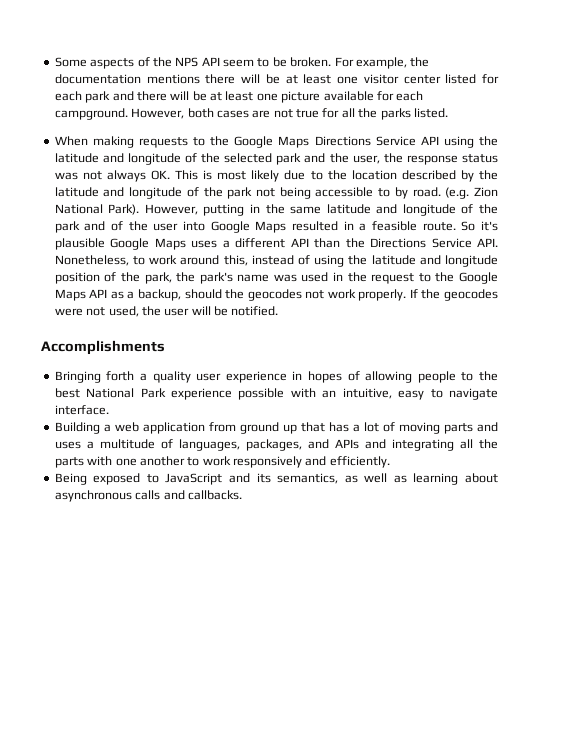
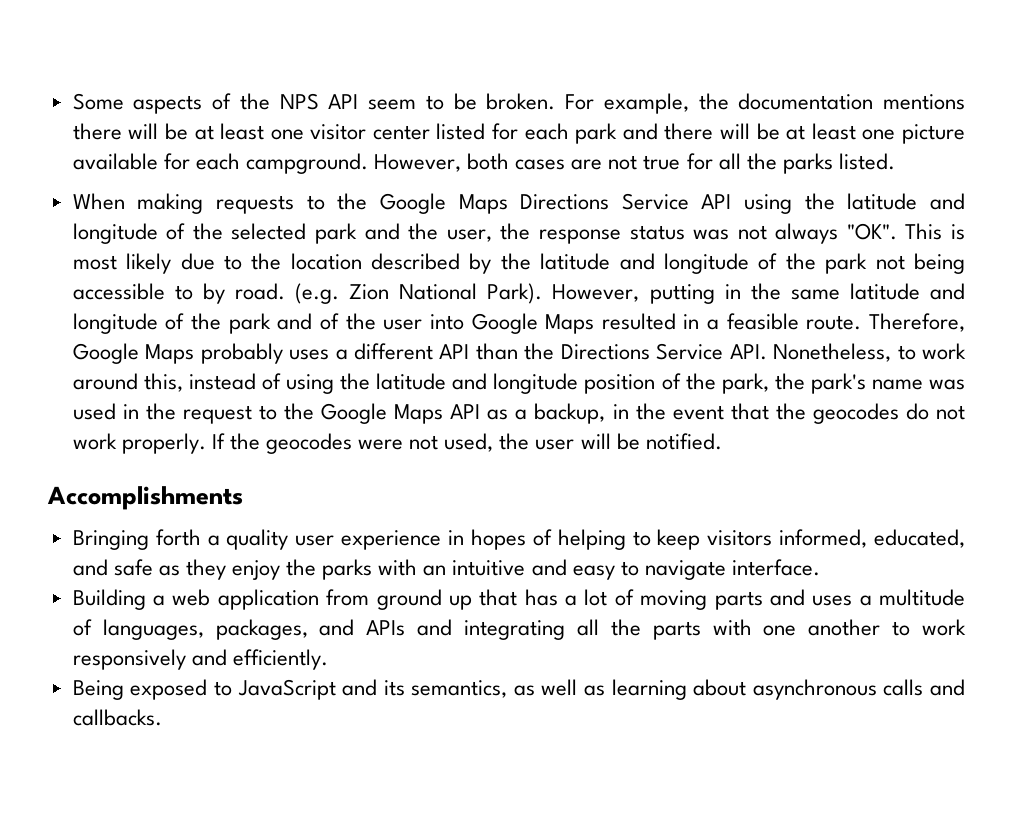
- When making requests to the Google Maps Directions Service API using the latitude and longitude of the selected park and the user, the response status was not always OK. This is most likely due to the location described by the latitude and longitude of the park not being accessible to by road.
+ When making requests to the Google Maps Directions Service API using the latitude and longitude of the selected park and the user, the response status was not always "OK". This is most likely due to the location described by the latitude and longitude of the park not being accessible to by road.
- So it's plausible Google Maps uses a different API than the Directions Service API. Nonetheless, to work around this, instead of using the latitude and longitude position of the park, the park's name was used in the request to the Google Maps API as a backup, should the geocodes not work properly.
+ Therefore, Google Maps probably uses a different API than the Directions Service API. Nonetheless, to work around this, instead of using the latitude and longitude position of the park, the park's name was used in the request to the Google Maps API as a backup, in the event that the geocodes do not work properly.
- Bringing forth a quality user experience in hopes of allowing people to the best National Park experience possible with an intuitive, easy to navigate interface.
+ Bringing forth a quality user experience in hopes of helping to keep visitors informed, educated, and safe as they enjoy the parks with an intuitive and easy to navigate interface.

